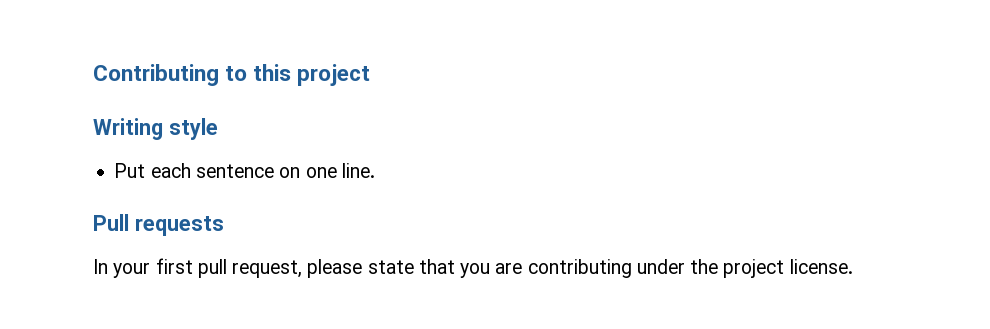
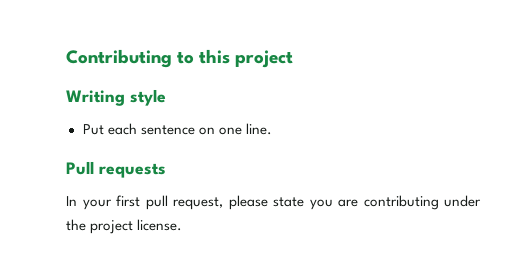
- In your first pull request, please state that you are contributing under the project license.
+ In your first pull request, please state you are contributing under the project license.

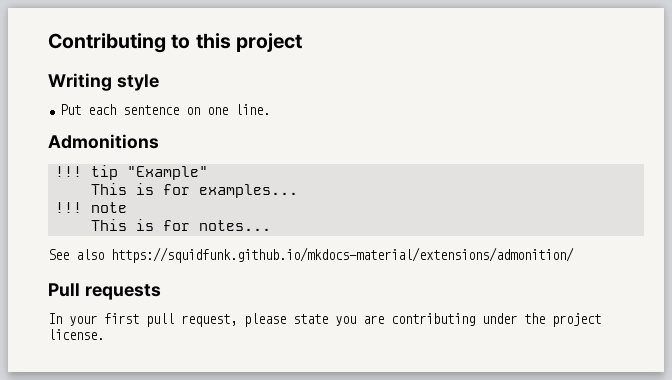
+ Admonitions
+ !!! tip "Example"
+ This is for examples...
+ !!! note
+ This is for notes...
+ See also https://squidfunk.github.io/mkdocs-material/extensions/admonition/

